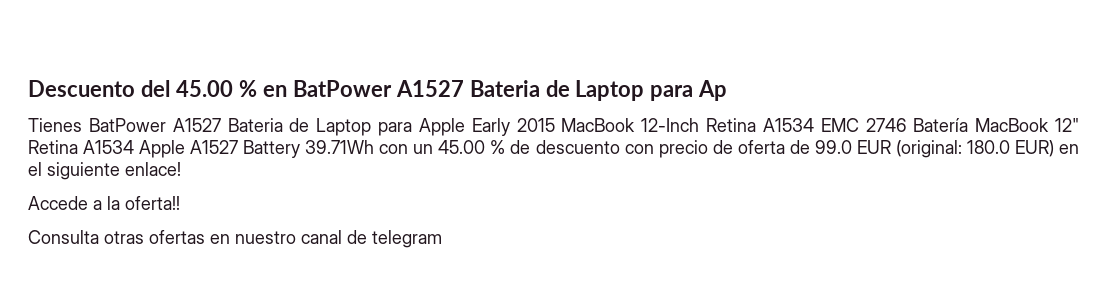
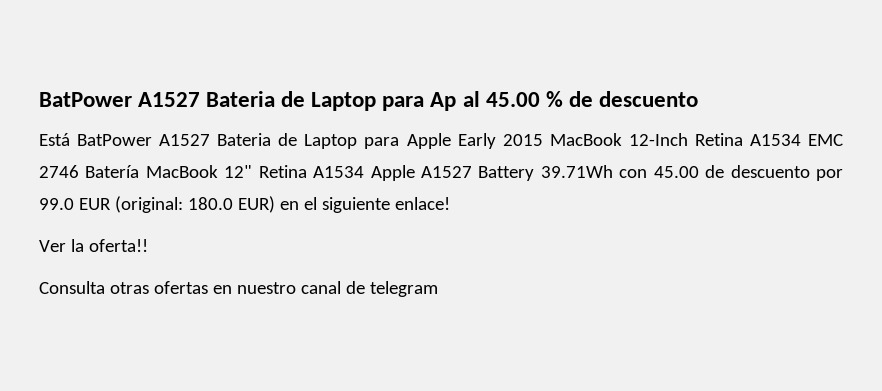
- Descuento del 45.00 % en BatPower A1527 Bateria de Laptop para Ap
- Tienes BatPower A1527 Bateria de Laptop para Apple Early 2015 MacBook 12-Inch Retina A1534 EMC 2746 Batería MacBook 12" Retina A1534 Apple A1527 Battery 39.71Wh con un 45.00 % de descuento con precio de oferta de 99.0 EUR (original: 180.0 EUR) en el siguiente enlace!
+ BatPower A1527 Bateria de Laptop para Ap al 45.00 % de descuento
+ Está BatPower A1527 Bateria de Laptop para Apple Early 2015 MacBook 12-Inch Retina A1534 EMC 2746 Batería MacBook 12" Retina A1534 Apple A1527 Battery 39.71Wh con 45.00 de descuento por 99.0 EUR (original: 180.0 EUR) en el siguiente enlace!
- Accede a la oferta!!
+ Ver la oferta!!

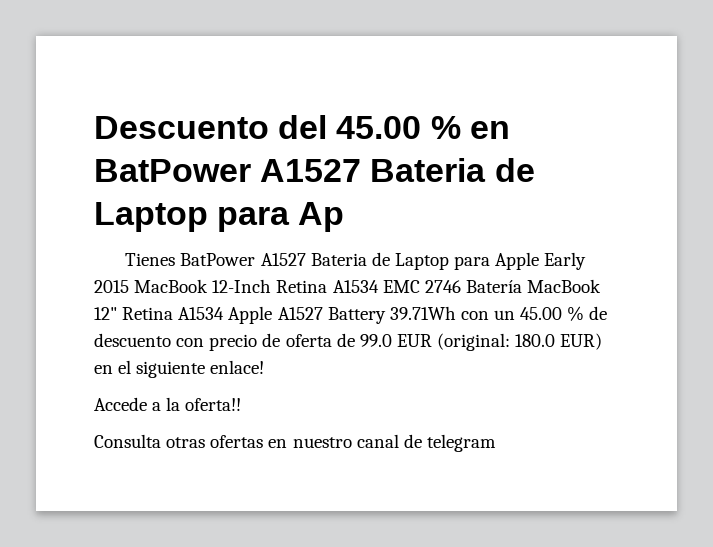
- BatPower A1527 Bateria de Laptop para Ap al 45.00 % de descuento
- Está BatPower A1527 Bateria de Laptop para Apple Early 2015 MacBook 12-Inch Retina A1534 EMC 2746 Batería MacBook 12" Retina A1534 Apple A1527 Battery 39.71Wh con 45.00 de descuento por 99.0 EUR (original: 180.0 EUR) en el siguiente enlace!
+ Descuento del 45.00 % en BatPower A1527 Bateria de Laptop para Ap
+ Tienes BatPower A1527 Bateria de Laptop para Apple Early 2015 MacBook 12-Inch Retina A1534 EMC 2746 Batería MacBook 12" Retina A1534 Apple A1527 Battery 39.71Wh con un 45.00 % de descuento con precio de oferta de 99.0 EUR (original: 180.0 EUR) en el siguiente enlace!
- Ver la oferta!!
+ Accede a la oferta!!

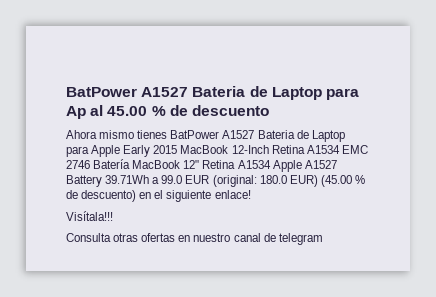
- Descuento del 45.00 % en BatPower A1527 Bateria de Laptop para Ap
- Tienes BatPower A1527 Bateria de Laptop para Apple Early 2015 MacBook 12-Inch Retina A1534 EMC 2746 Batería MacBook 12" Retina A1534 Apple A1527 Battery 39.71Wh con un 45.00 % de descuento con precio de oferta de 99.0 EUR (original: 180.0 EUR) en el siguiente enlace!
+ BatPower A1527 Bateria de Laptop para Ap al 45.00 % de descuento
+ Ahora mismo tienes BatPower A1527 Bateria de Laptop para Apple Early 2015 MacBook 12-Inch Retina A1534 EMC 2746 Batería MacBook 12" Retina A1534 Apple A1527 Battery 39.71Wh a 99.0 EUR (original: 180.0 EUR) (45.00 % de descuento) en el siguiente enlace!
- Accede a la oferta!!
+ Visítala!!!

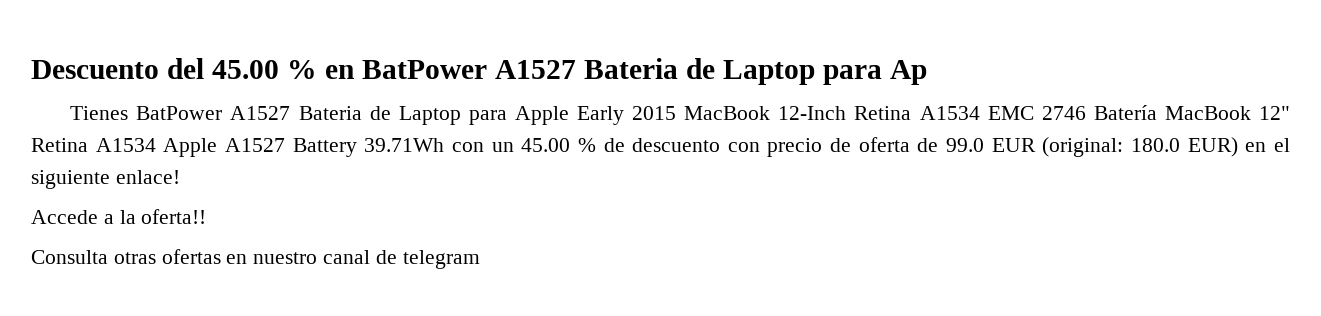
- BatPower A1527 Bateria de Laptop para Ap al 45.00 % de descuento
- Ahora mismo tienes BatPower A1527 Bateria de Laptop para Apple Early 2015 MacBook 12-Inch Retina A1534 EMC 2746 Batería MacBook 12" Retina A1534 Apple A1527 Battery 39.71Wh a 99.0 EUR (original: 180.0 EUR) (45.00 % de descuento) en el siguiente enlace!
+ Descuento del 45.00 % en BatPower A1527 Bateria de Laptop para Ap
+ Tienes BatPower A1527 Bateria de Laptop para Apple Early 2015 MacBook 12-Inch Retina A1534 EMC 2746 Batería MacBook 12" Retina A1534 Apple A1527 Battery 39.71Wh con un 45.00 % de descuento con precio de oferta de 99.0 EUR (original: 180.0 EUR) en el siguiente enlace!
- Visítala!!!
+ Accede a la oferta!!

